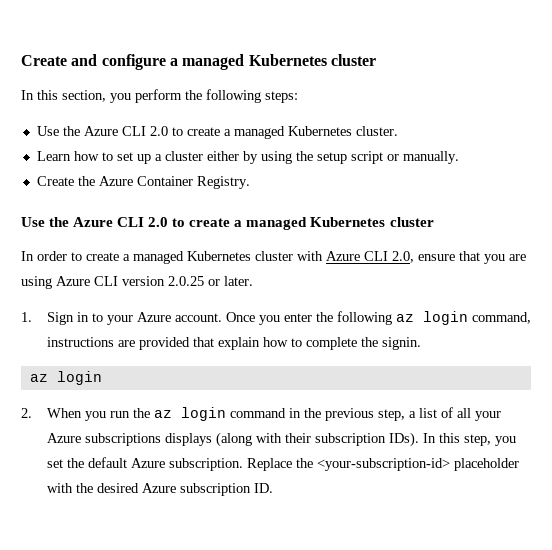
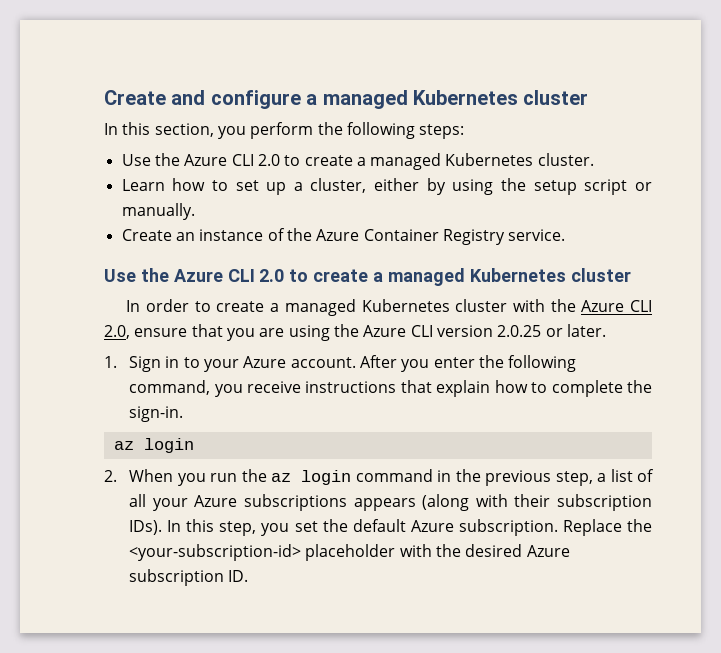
- Learn how to set up a cluster either by using the setup script or manually.
+ Learn how to set up a cluster, either by using the setup script or manually.
- Create the Azure Container Registry.
+ Create an instance of the Azure Container Registry service.
- In order to create a managed Kubernetes cluster with Azure CLI 2.0, ensure that you are using Azure CLI version 2.0.25 or later.
+ In order to create a managed Kubernetes cluster with the Azure CLI 2.0, ensure that you are using the Azure CLI version 2.0.25 or later.
- Once you enter the following az login command, instructions are provided that explain how to complete the signin.
+ After you enter the following command, you receive instructions that explain how to complete the sign-in.
- 2. When you run the az login command in the previous step, a list of all your Azure subscriptions displays (along with their subscription IDs).
+ 2. When you run the az login command in the previous step, a list of all your Azure subscriptions appears (along with their subscription IDs).

